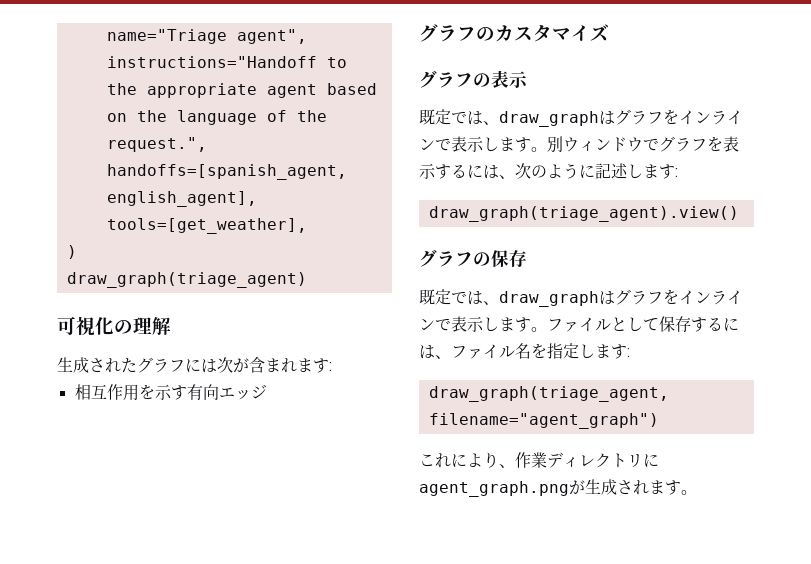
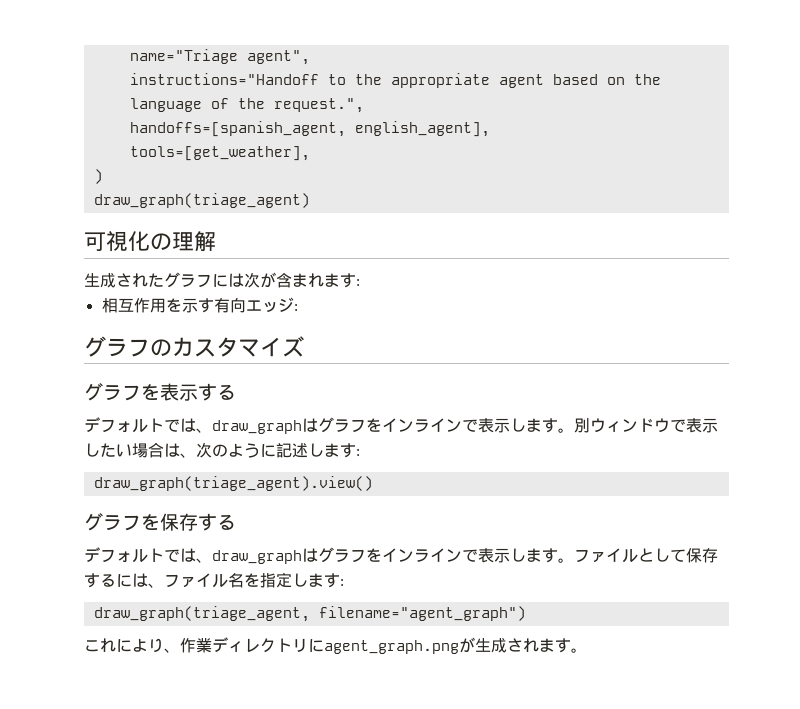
- 相互作用を示す有向エッジ
+ 相互作用を示す有向エッジ:
- グラフの表示
- 既定では、draw_graphはグラフをインラインで表示します。
+ グラフを表示する
+ デフォルトでは、draw_graphはグラフをインラインで表示します。
- 別ウィンドウでグラフを表示するには、次のように記述します:
+ 別ウィンドウで表示したい場合は、次のように記述します:
- グラフの保存
- 既定では、draw_graphはグラフをインラインで表示します。
+ グラフを保存する
+ デフォルトでは、draw_graphはグラフをインラインで表示します。

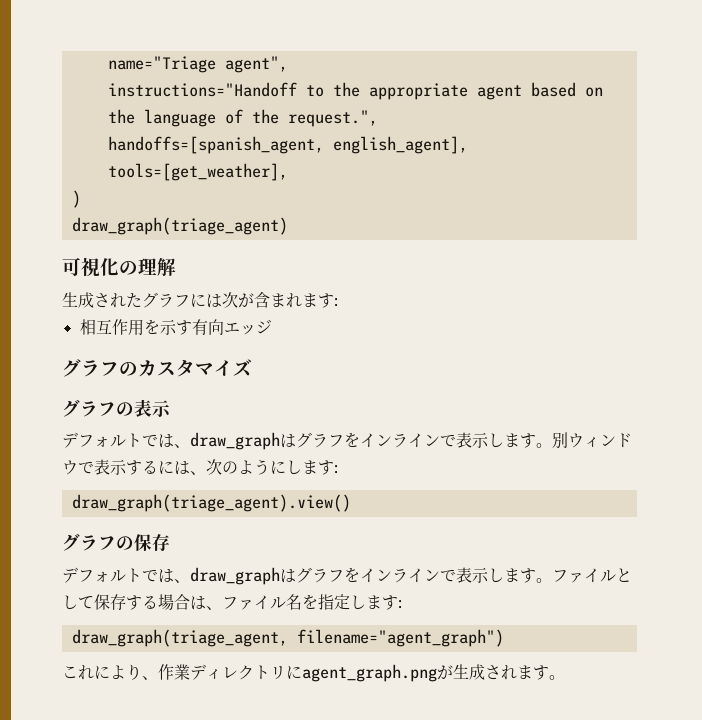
- 相互作用を示す有向エッジ:
+ 相互作用を示す有向エッジ
- グラフを表示する
+ グラフの表示
- 別ウィンドウで表示したい場合は、次のように記述します:
+ 別ウィンドウで表示するには、次のようにします:
- グラフを保存する
+ グラフの保存
- ファイルとして保存するには、ファイル名を指定します:
+ ファイルとして保存する場合は、ファイル名を指定します:

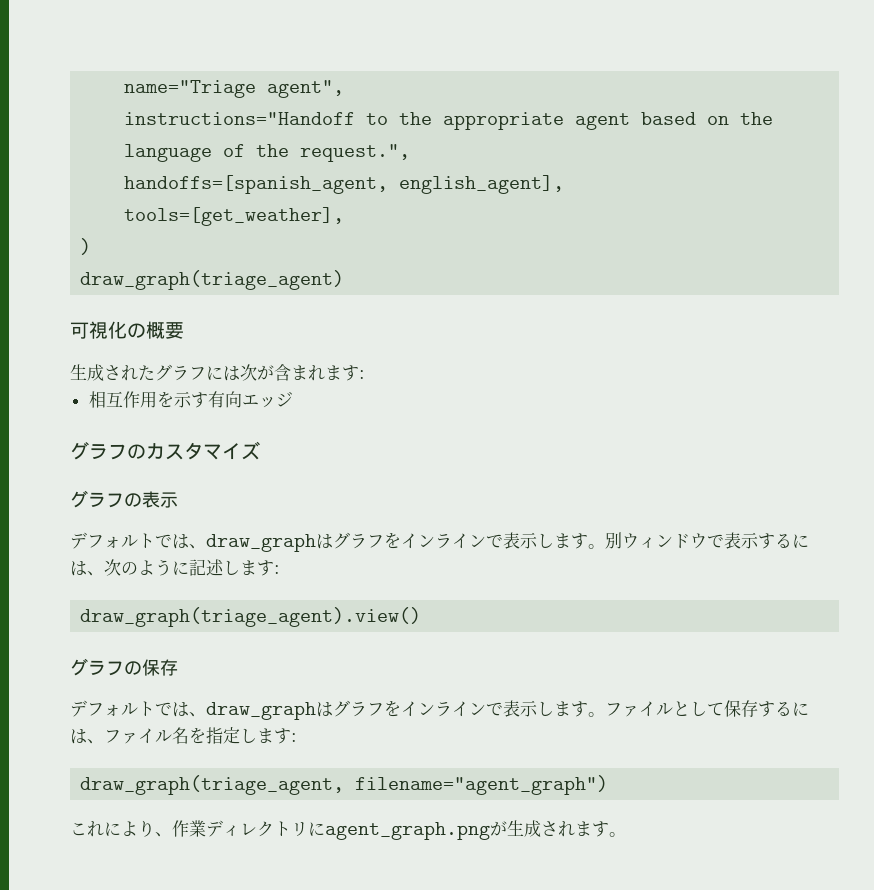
- 可視化の理解
+ 可視化の概要
- 別ウィンドウで表示するには、次のようにします:
+ 別ウィンドウで表示するには、次のように記述します:
- ファイルとして保存する場合は、ファイル名を指定します:
+ ファイルとして保存するには、ファイル名を指定します:

